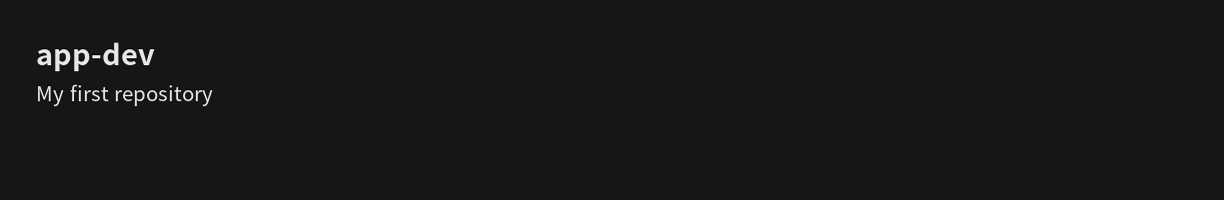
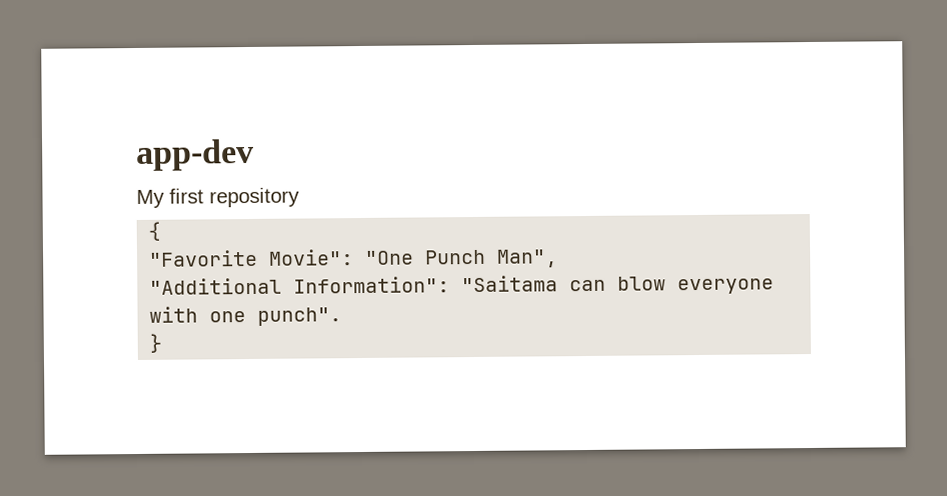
+ {
+ "Favorite Movie": "One Punch Man",
+ "Additional Information": "Saitama can blow everyone with one punch".
+ }

